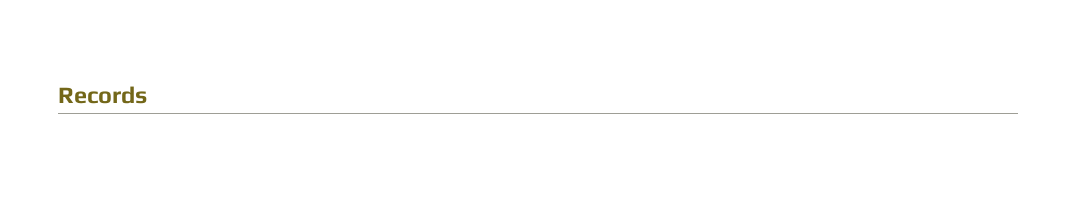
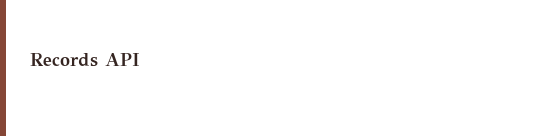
- Records
+ Records API

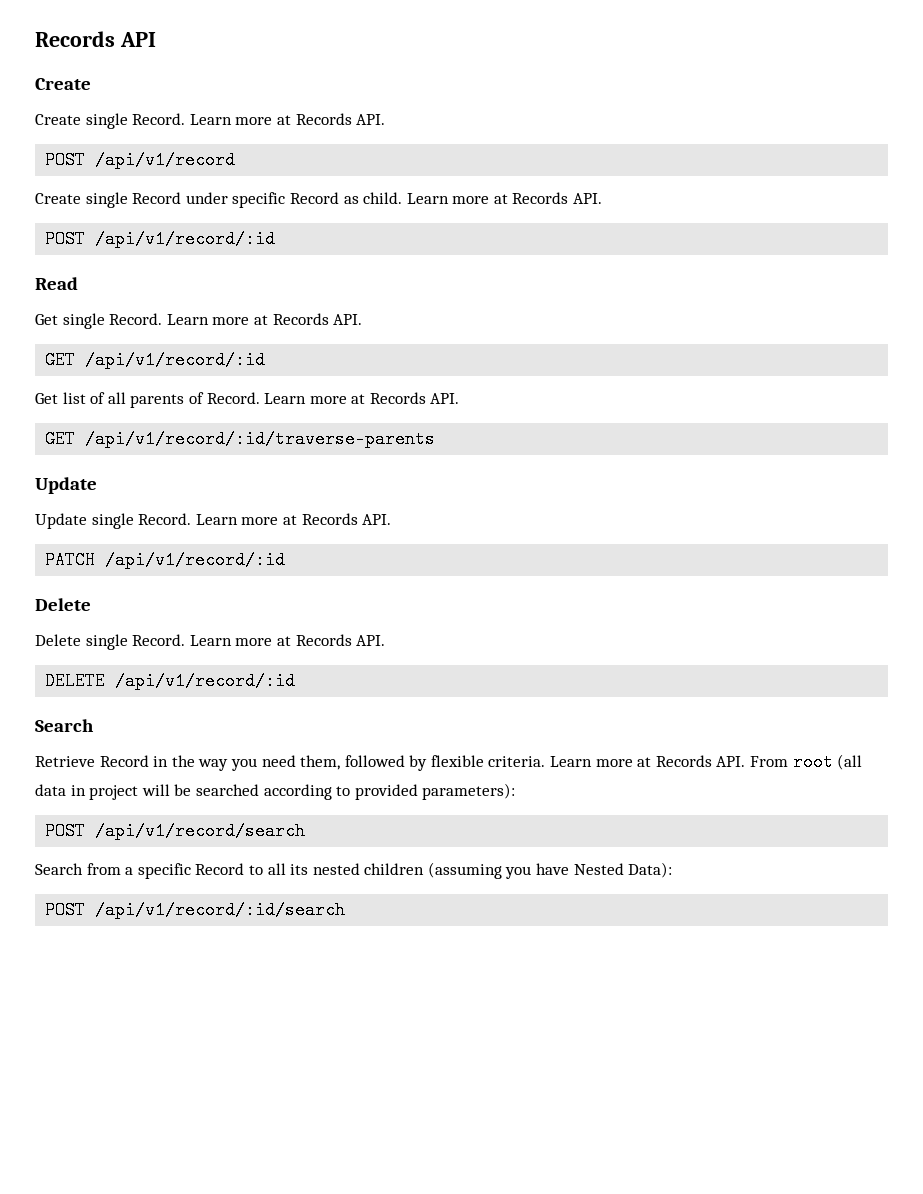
  Records API
+ Create
+ Create single Record. Learn more at Records API.
+ POST /api/v1/record
+ Create single Record under specific Record as child. Learn more at Records API.
+ POST /api/v1/record/:id
+ Read
+ Get single Record. Learn more at Records API.
+ GET /api/v1/record/:id
+ Get list of all parents of Record. Learn more at Records API.
+ GET /api/v1/record/:id/traverse-parents
+ Update
+ Update single Record. Learn more at Records API.
+ PATCH /api/v1/record/:id
+ Delete
+ Delete single Record. Learn more at Records API.
+ DELETE /api/v1/record/:id
+ Search
+ Retrieve Record in the way you need them, followed by flexible criteria. Learn more at Records API. From root (all data in project will be searched according to provided parameters):
+ POST /api/v1/record/search
+ Search from a specific Record to all its nested children (assuming you have Nested Data):
+ POST /api/v1/record/:id/search

